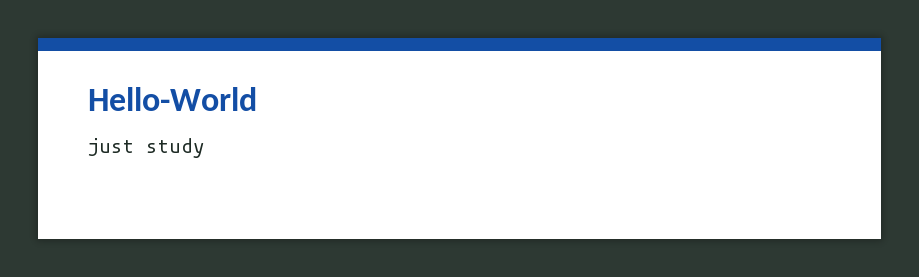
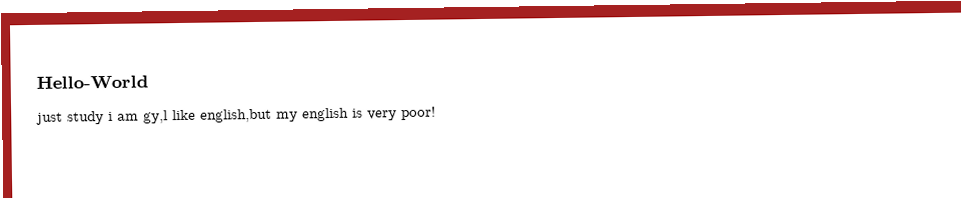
- just study
+ just study i am gy,l like english,but my english is very poor!

